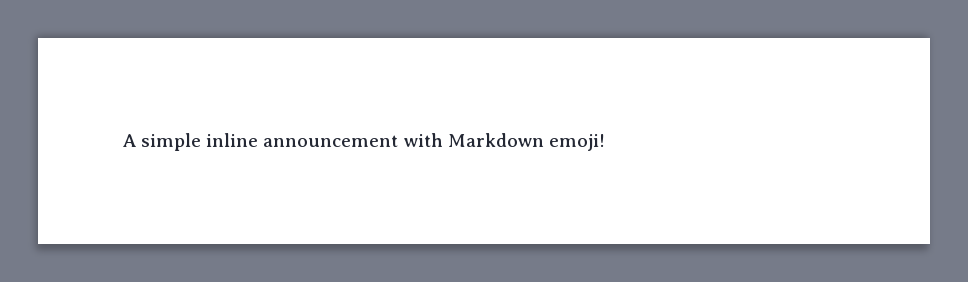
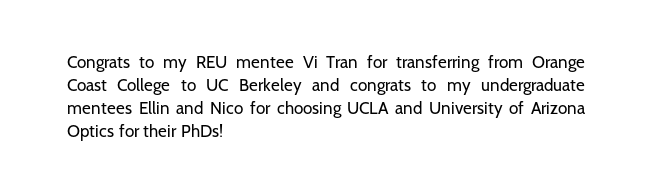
- A simple inline announcement with Markdown emoji!
+ Congrats to my REU mentee Vi Tran for transferring from Orange Coast College to UC Berkeley and congrats to my undergraduate mentees Ellin and Nico for choosing UCLA and University of Arizona Optics for their PhDs!

